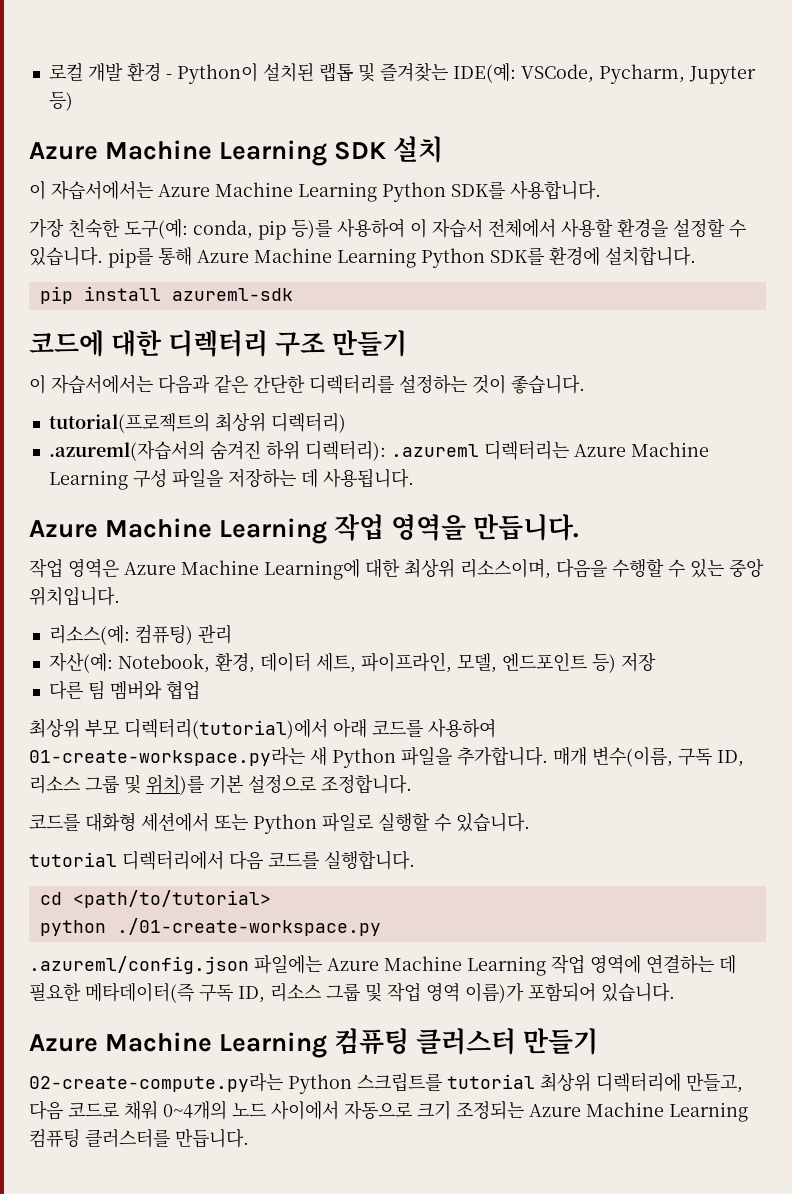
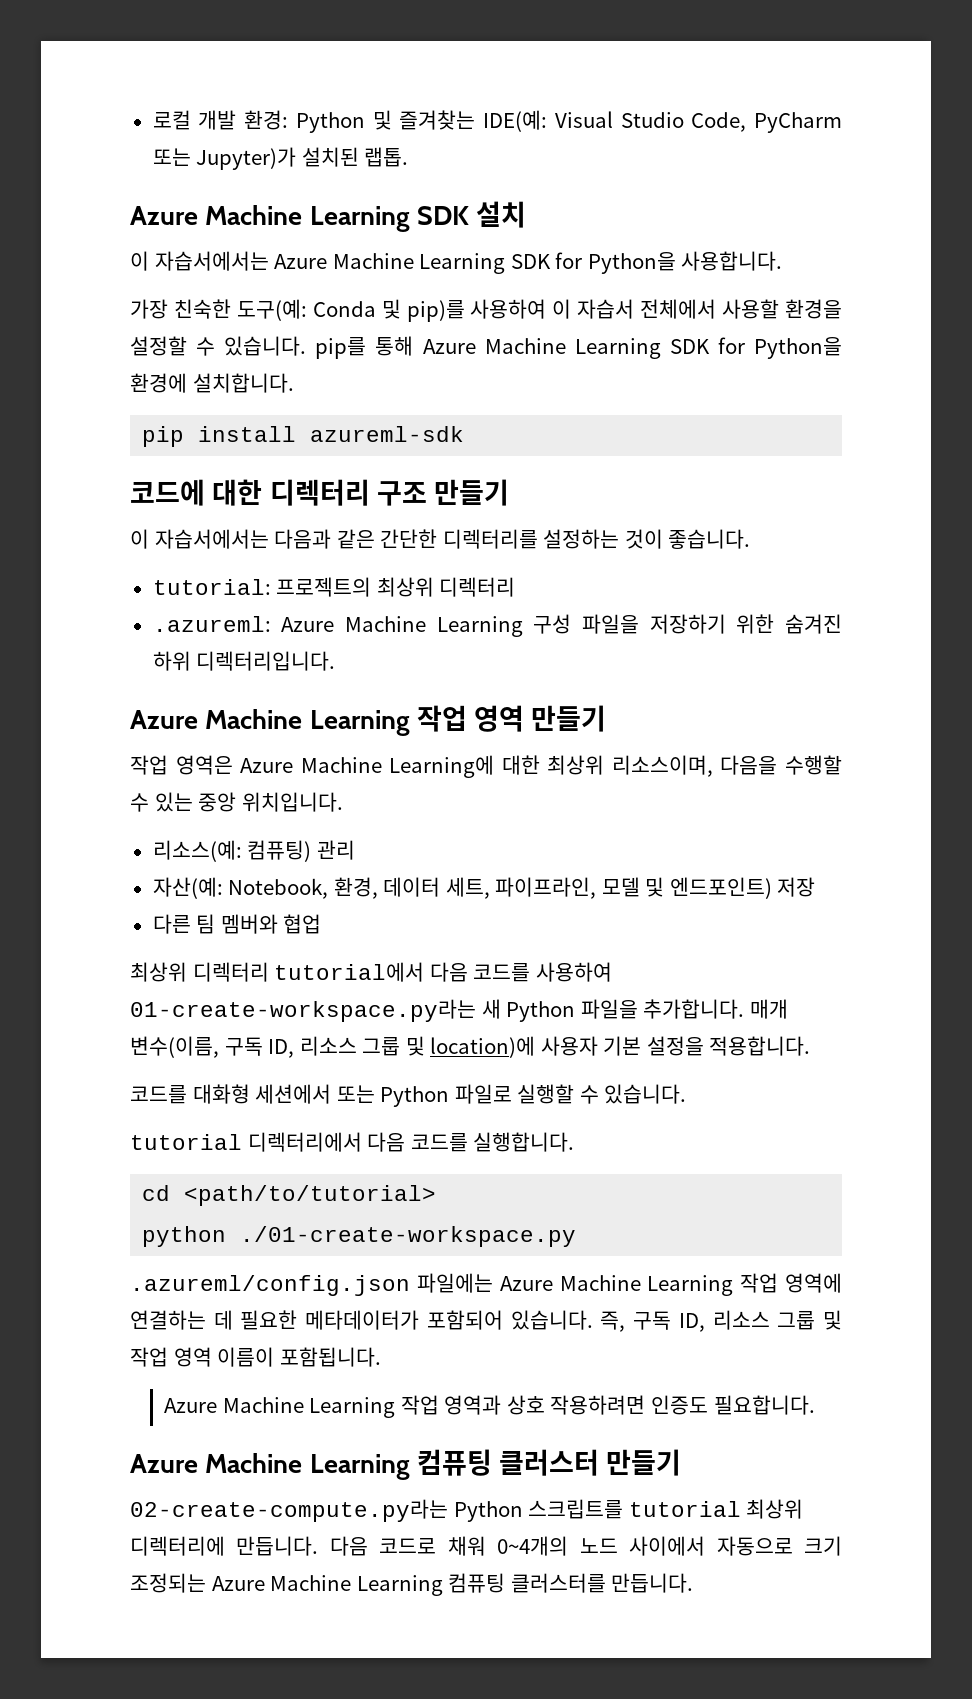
- 로컬 개발 환경 - Python이 설치된 랩톱 및 즐겨찾는 IDE(예: VSCode, Pycharm, Jupyter 등)
+ 로컬 개발 환경: Python 및 즐겨찾는 IDE(예: Visual Studio Code, PyCharm 또는 Jupyter)가 설치된 랩톱.
- 이 자습서에서는 Azure Machine Learning Python SDK를 사용합니다.
+ 이 자습서에서는 Azure Machine Learning SDK for Python을 사용합니다.
- 가장 친숙한 도구(예: conda, pip 등)를 사용하여 이 자습서 전체에서 사용할 환경을 설정할 수 있습니다. pip를 통해 Azure Machine Learning Python SDK를 환경에 설치합니다.
+ 가장 친숙한 도구(예: Conda 및 pip)를 사용하여 이 자습서 전체에서 사용할 환경을 설정할 수 있습니다. pip를 통해 Azure Machine Learning SDK for Python을 환경에 설치합니다.
- tutorial(프로젝트의 최상위 디렉터리)
- .azureml(자습서의 숨겨진 하위 디렉터리): .azureml 디렉터리는 Azure Machine Learning 구성 파일을 저장하는 데 사용됩니다.
- Azure Machine Learning 작업 영역을 만듭니다.
+ tutorial: 프로젝트의 최상위 디렉터리
+ .azureml: Azure Machine Learning 구성 파일을 저장하기 위한 숨겨진 하위 디렉터리입니다.
+ Azure Machine Learning 작업 영역 만들기
- 자산(예: Notebook, 환경, 데이터 세트, 파이프라인, 모델, 엔드포인트 등) 저장
+ 자산(예: Notebook, 환경, 데이터 세트, 파이프라인, 모델 및 엔드포인트) 저장
- 최상위 부모 디렉터리(tutorial)에서 아래 코드를 사용하여 01-create-workspace.py라는 새 Python 파일을 추가합니다.
+ 최상위 디렉터리 tutorial에서 다음 코드를 사용하여 01-create-workspace.py라는 새 Python 파일을 추가합니다.
- 매개 변수(이름, 구독 ID, 리소스 그룹 및 위치)를 기본 설정으로 조정합니다.
+ 매개 변수(이름, 구독 ID, 리소스 그룹 및 location)에 사용자 기본 설정을 적용합니다.
- .azureml/config.json 파일에는 Azure Machine Learning 작업 영역에 연결하는 데 필요한 메타데이터(즉 구독 ID, 리소스 그룹 및 작업 영역 이름)가 포함되어 있습니다.
+ .azureml/config.json 파일에는 Azure Machine Learning 작업 영역에 연결하는 데 필요한 메타데이터가 포함되어 있습니다. 즉, 구독 ID, 리소스 그룹 및 작업 영역 이름이 포함됩니다.
+ Azure Machine Learning 작업 영역과 상호 작용하려면 인증도 필요합니다.
- 02-create-compute.py라는 Python 스크립트를 tutorial 최상위 디렉터리에 만들고, 다음 코드로 채워 0~4개의 노드 사이에서 자동으로 크기 조정되는 Azure Machine Learning 컴퓨팅 클러스터를 만듭니다.
+ 02-create-compute.py라는 Python 스크립트를 tutorial 최상위 디렉터리에 만듭니다. 다음 코드로 채워 0~4개의 노드 사이에서 자동으로 크기 조정되는 Azure Machine Learning 컴퓨팅 클러스터를 만듭니다.

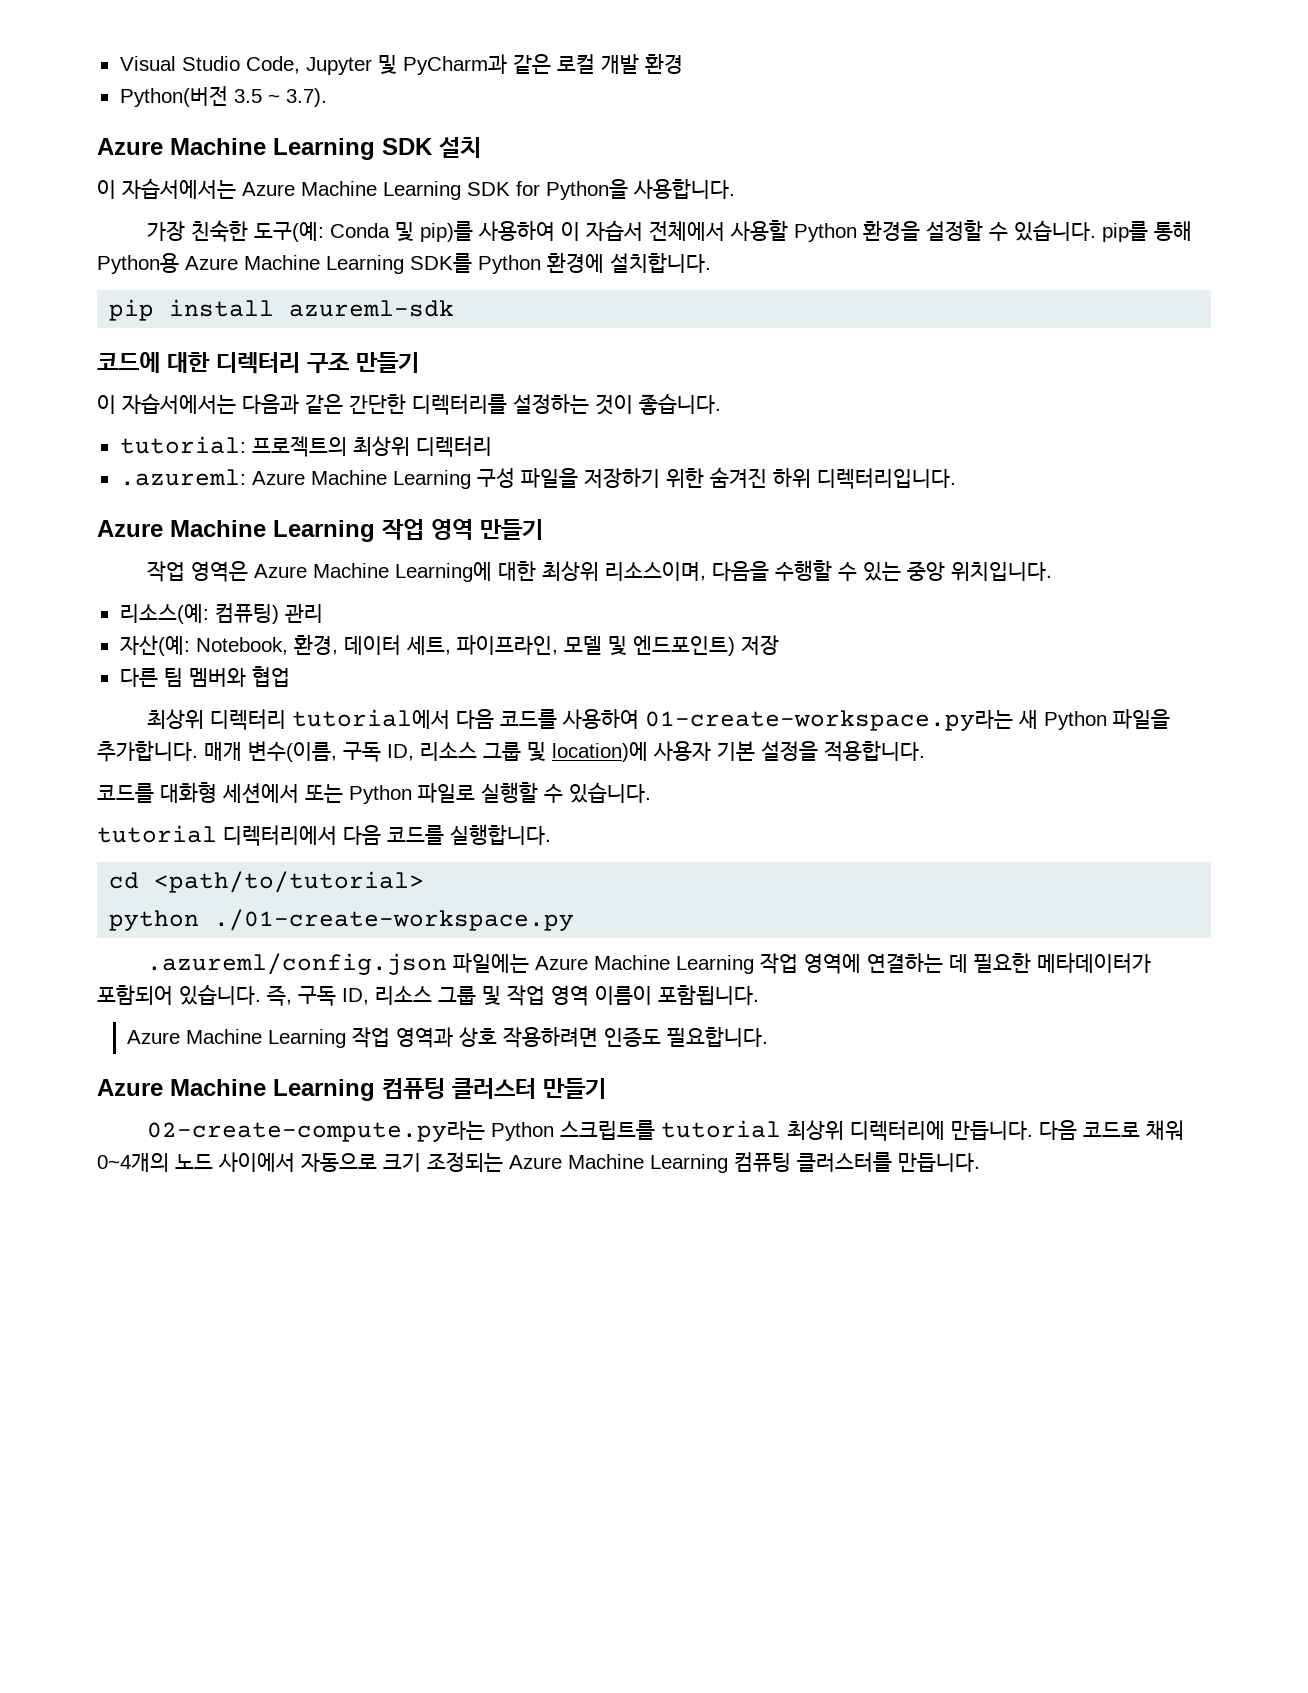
- 로컬 개발 환경: Python 및 즐겨찾는 IDE(예: Visual Studio Code, PyCharm 또는 Jupyter)가 설치된 랩톱.
+ Visual Studio Code, Jupyter 및 PyCharm과 같은 로컬 개발 환경
+ Python(버전 3.5 ~ 3.7).
- 가장 친숙한 도구(예: Conda 및 pip)를 사용하여 이 자습서 전체에서 사용할 환경을 설정할 수 있습니다. pip를 통해 Azure Machine Learning SDK for Python을 환경에 설치합니다.
+ 가장 친숙한 도구(예: Conda 및 pip)를 사용하여 이 자습서 전체에서 사용할 Python 환경을 설정할 수 있습니다. pip를 통해 Python용 Azure Machine Learning SDK를 Python 환경에 설치합니다.

